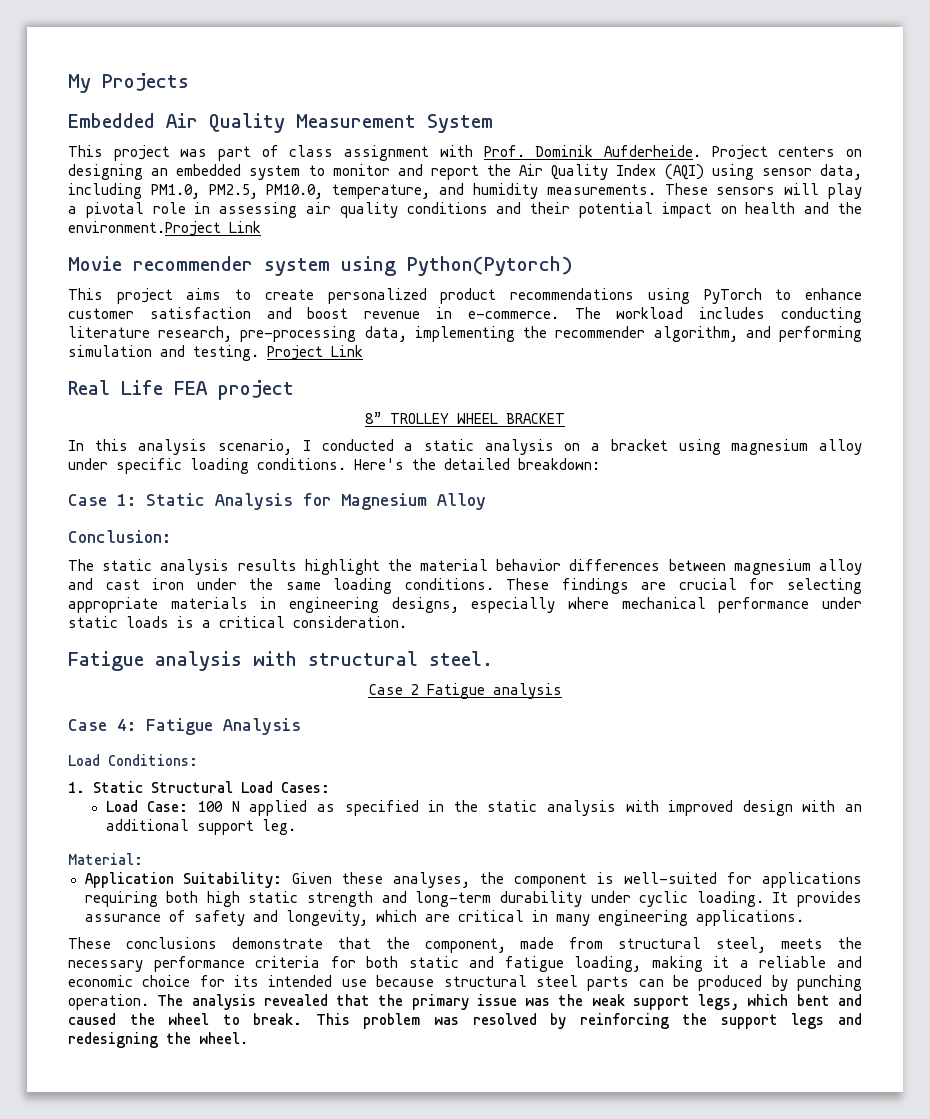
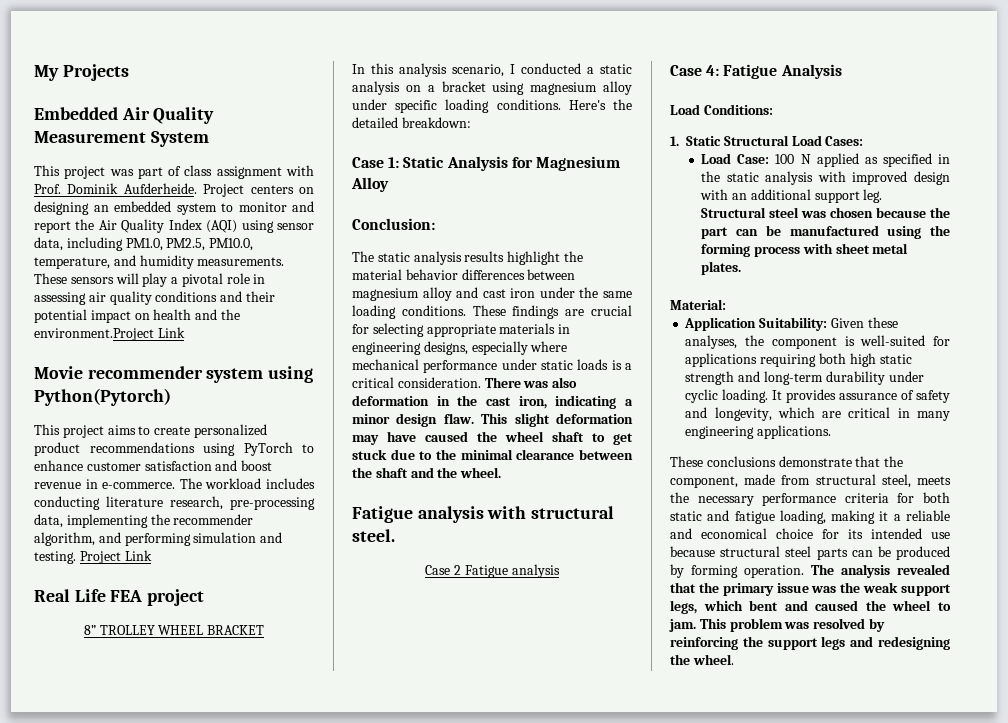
+ There was also deformation in the cast iron, indicating a minor design flaw. This slight deformation may have caused the wheel shaft to get stuck due to the minimal clearance between the shaft and the wheel.
+ Structural steel was chosen because the part can be manufactured using the forming process with sheet metal plates.
- These conclusions demonstrate that the component, made from structural steel, meets the necessary performance criteria for both static and fatigue loading, making it a reliable and economic choice for its intended use because structural steel parts can be produced by punching operation.
+ These conclusions demonstrate that the component, made from structural steel, meets the necessary performance criteria for both static and fatigue loading, making it a reliable and economical choice for its intended use because structural steel parts can be produced by forming operation.
- The analysis revealed that the primary issue was the weak support legs, which bent and caused the wheel to break.
+ The analysis revealed that the primary issue was the weak support legs, which bent and caused the wheel to jam.

